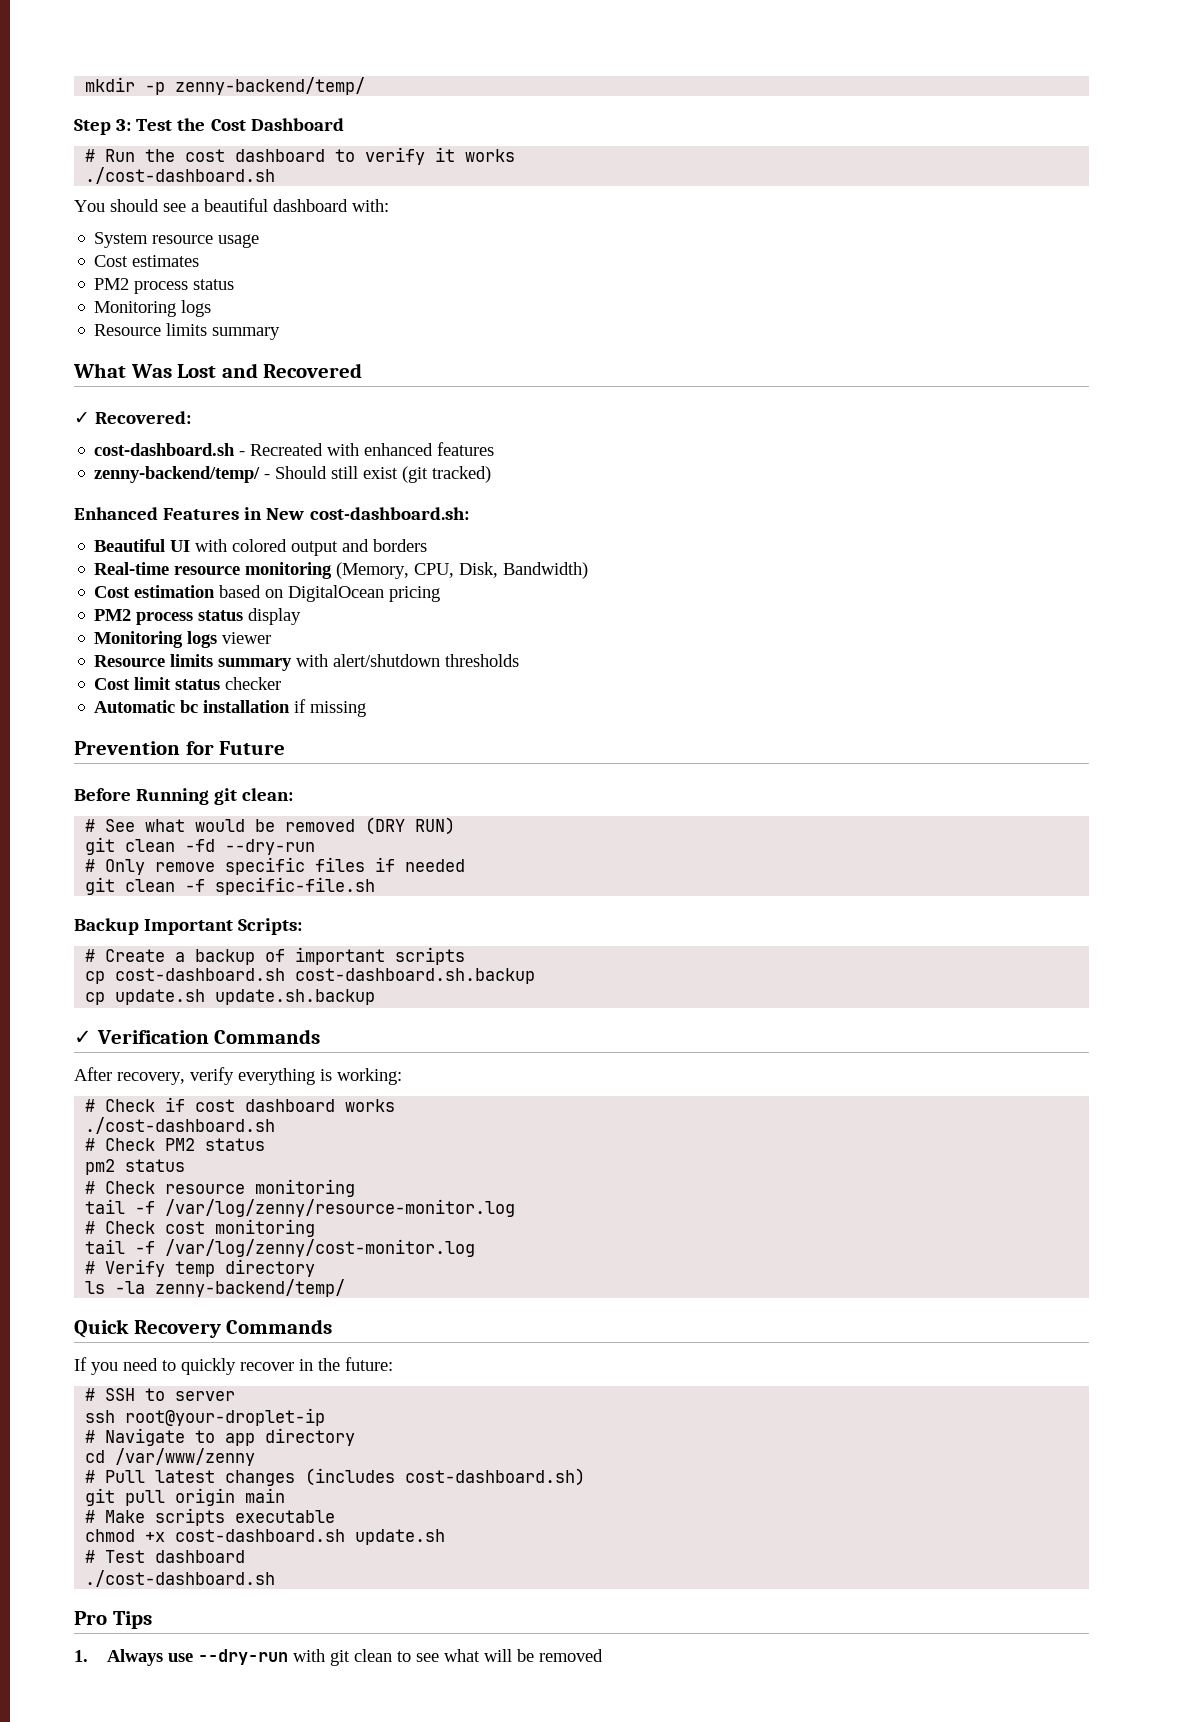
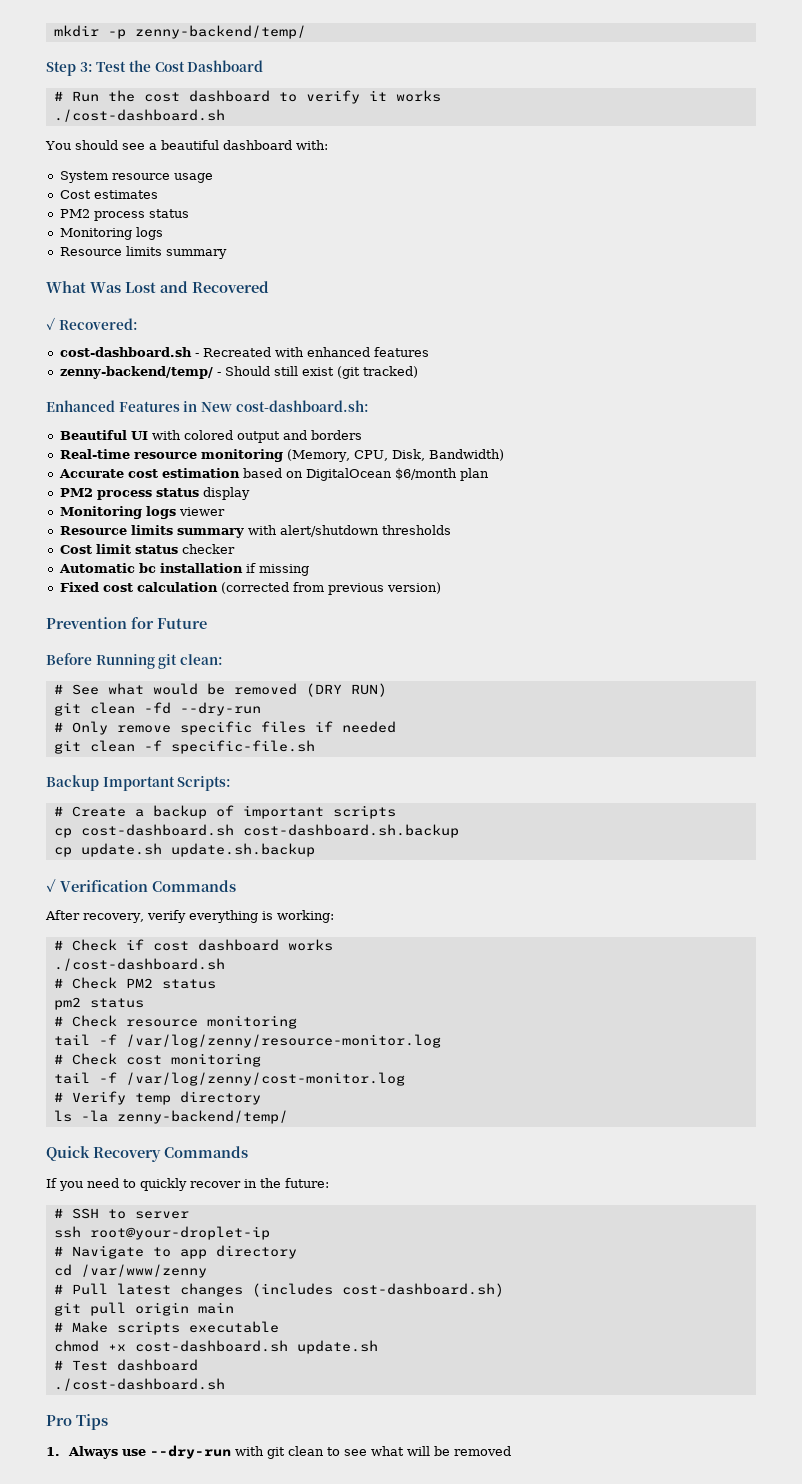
- Cost estimation based on DigitalOcean pricing
+ Accurate cost estimation based on DigitalOcean $6/month plan
+ Fixed cost calculation (corrected from previous version)

